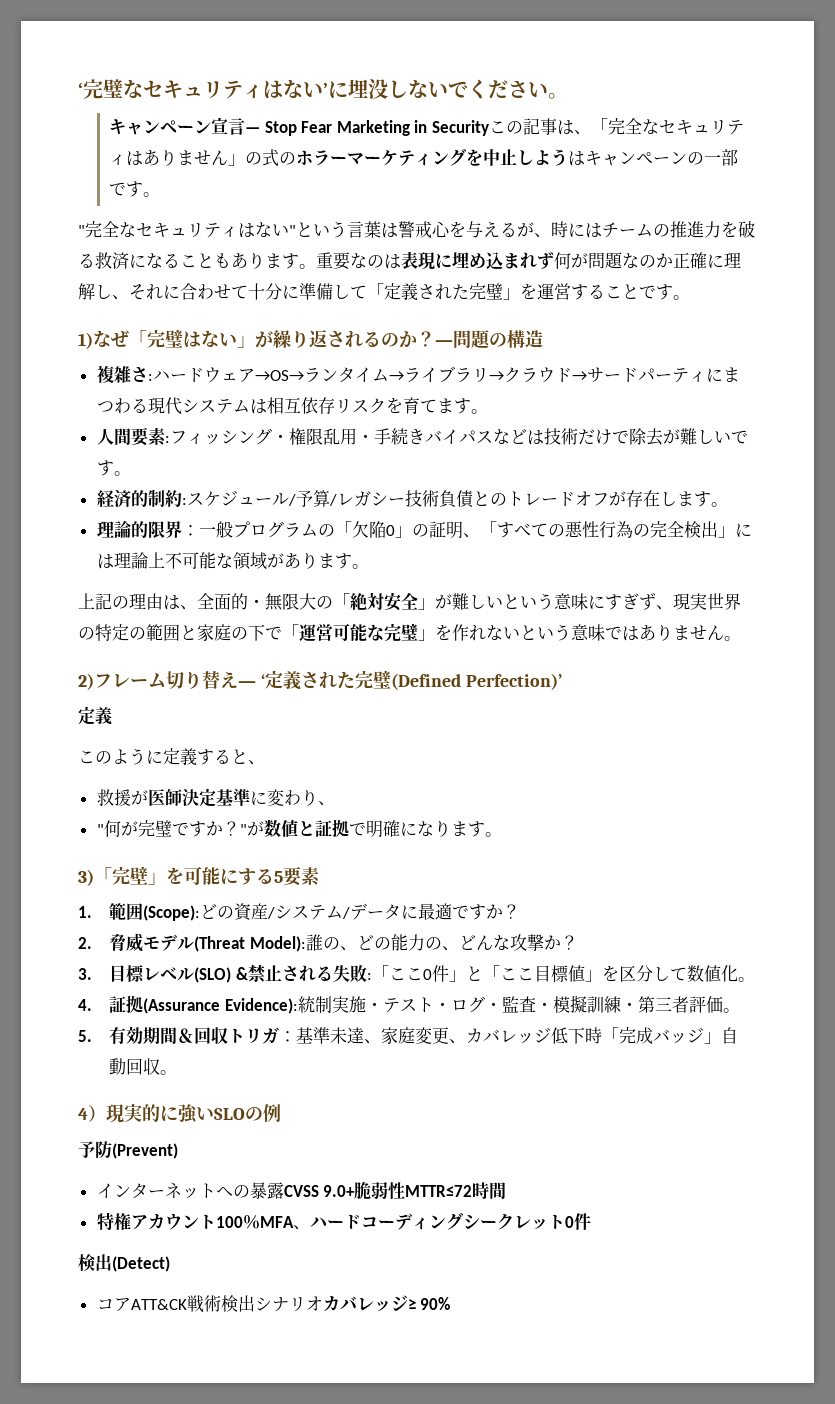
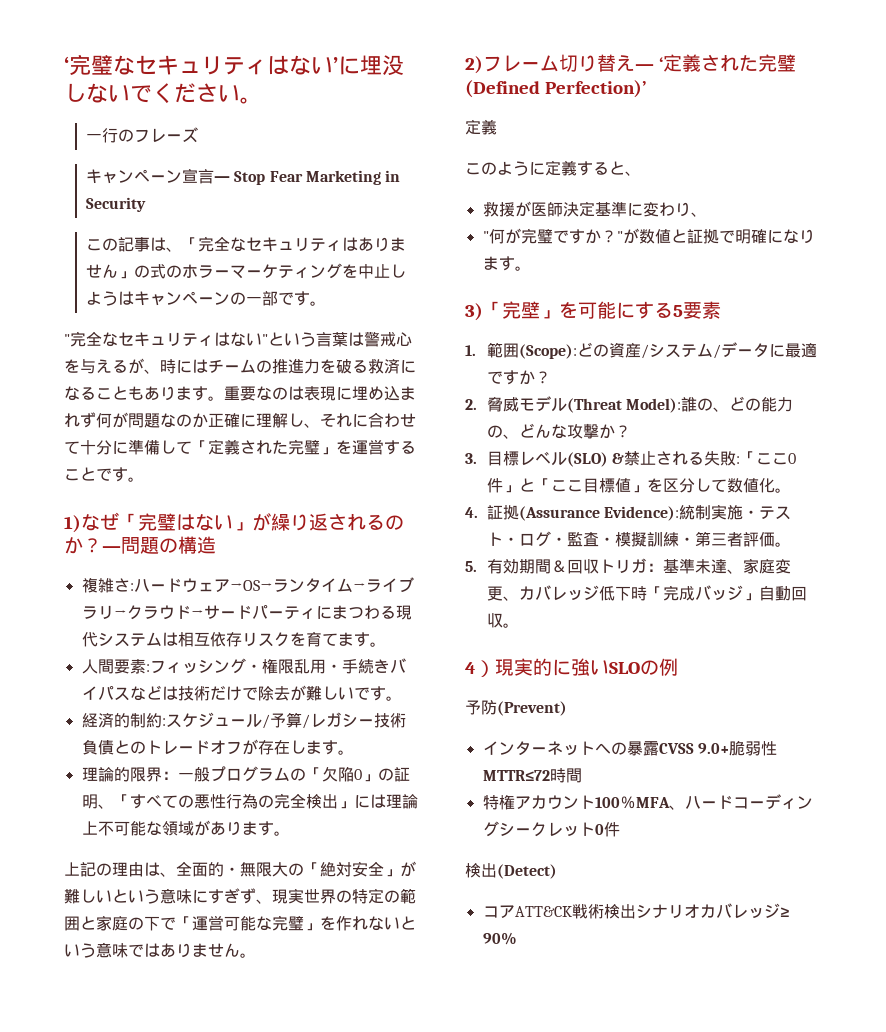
+ 一行のフレーズ
- キャンペーン宣言— Stop Fear Marketing in Securityこの記事は、「完全なセキュリティはありません」の式のホラーマーケティングを中止しようはキャンペーンの一部です。
+ キャンペーン宣言— Stop Fear Marketing in Security
+ この記事は、「完全なセキュリティはありません」の式のホラーマーケティングを中止しようはキャンペーンの一部です。

